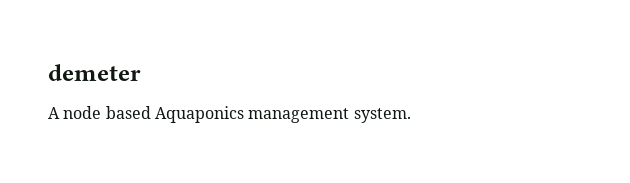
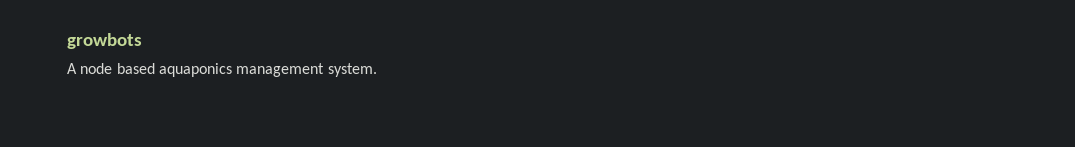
- demeter
+ growbots
- A node based Aquaponics management system.
+ A node based aquaponics management system.

